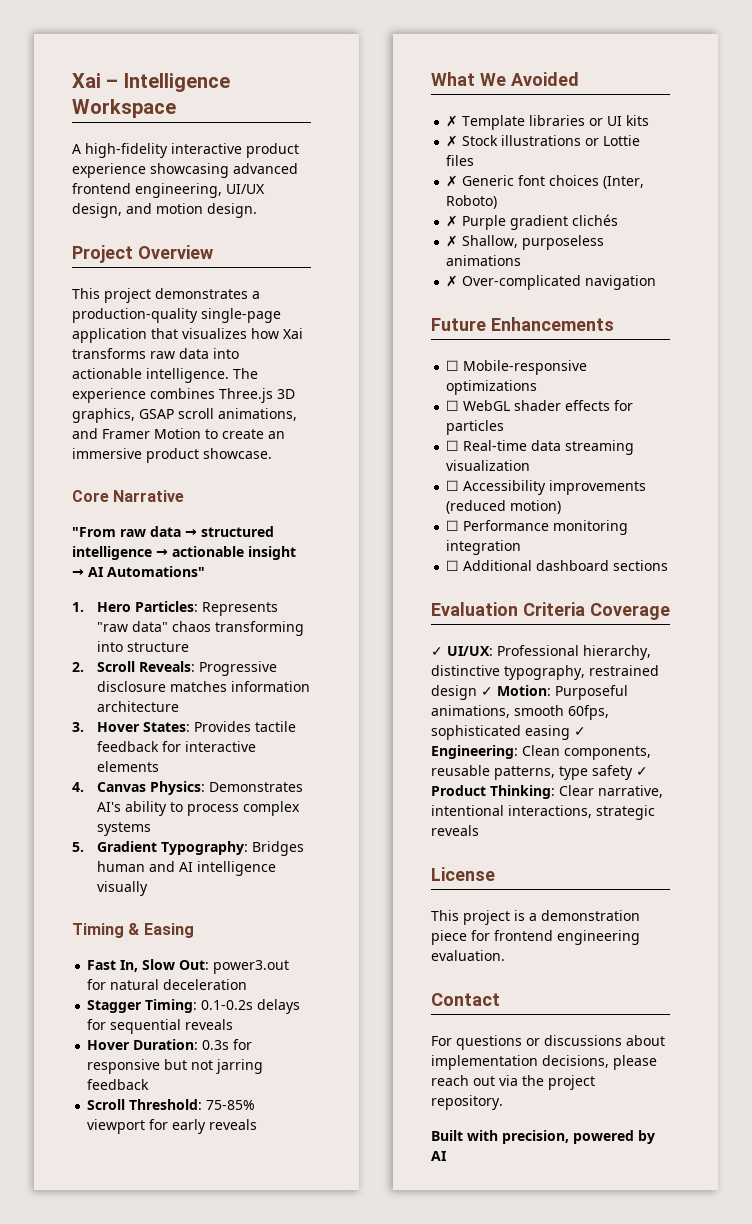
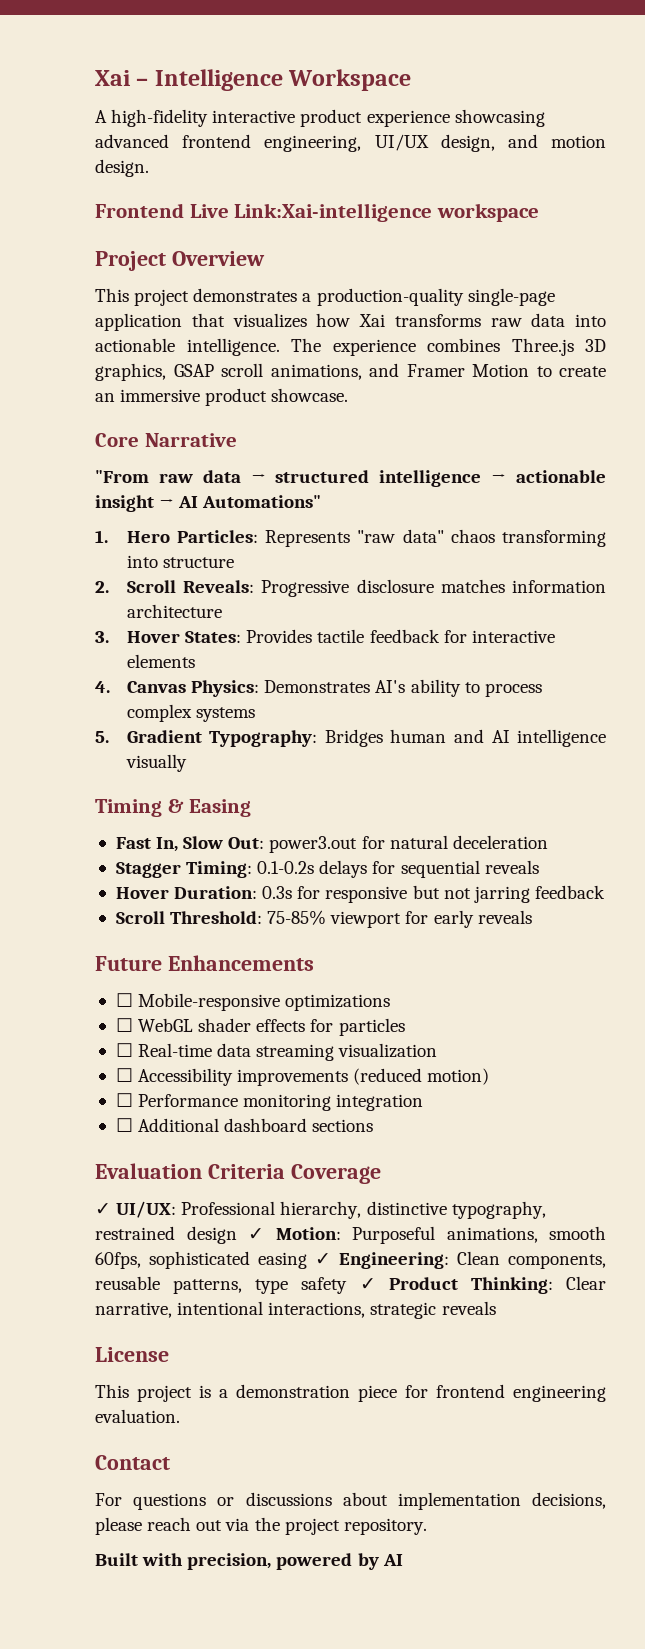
+ Frontend Live Link:Xai-intelligence workspace
- What We Avoided
- ✗ Template libraries or UI kits
- ✗ Stock illustrations or Lottie files
- ✗ Generic font choices (Inter, Roboto)
- ✗ Purple gradient clichés
- ✗ Shallow, purposeless animations
- ✗ Over-complicated navigation

